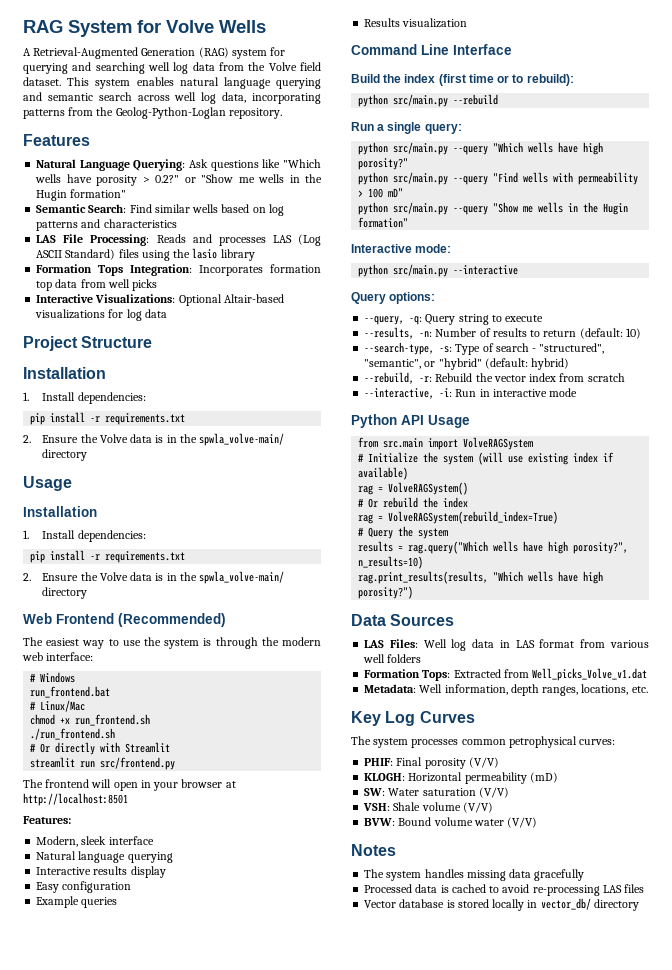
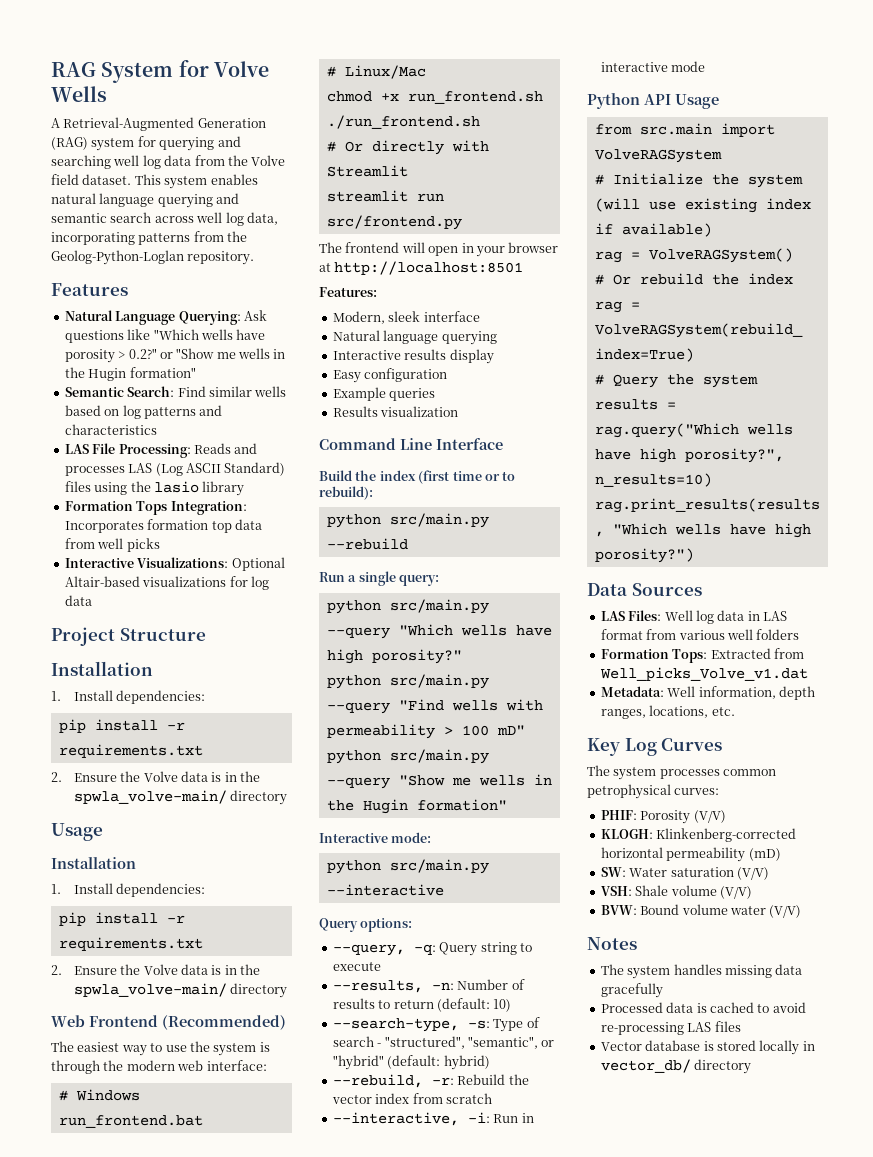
- PHIF: Final porosity (V/V)
+ PHIF: Porosity (V/V)
- KLOGH: Horizontal permeability (mD)
+ KLOGH: Klinkenberg-corrected horizontal permeability (mD)

